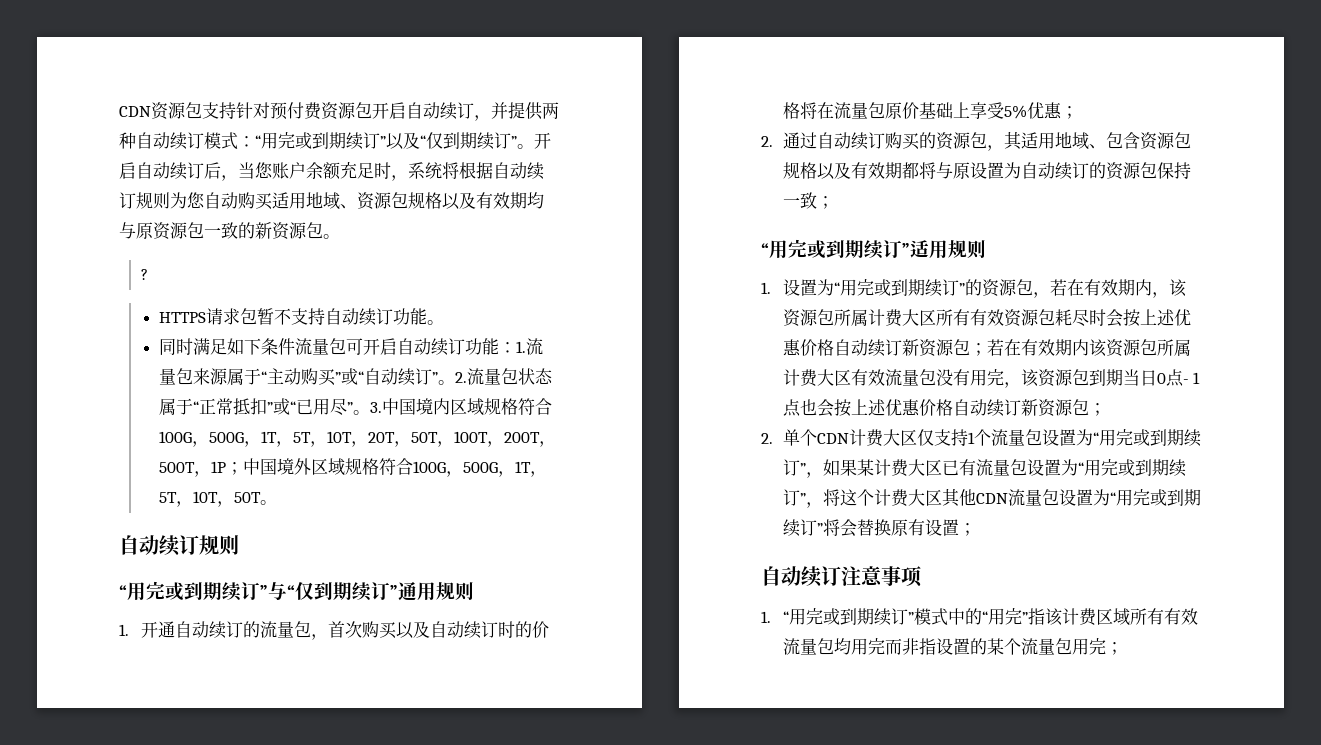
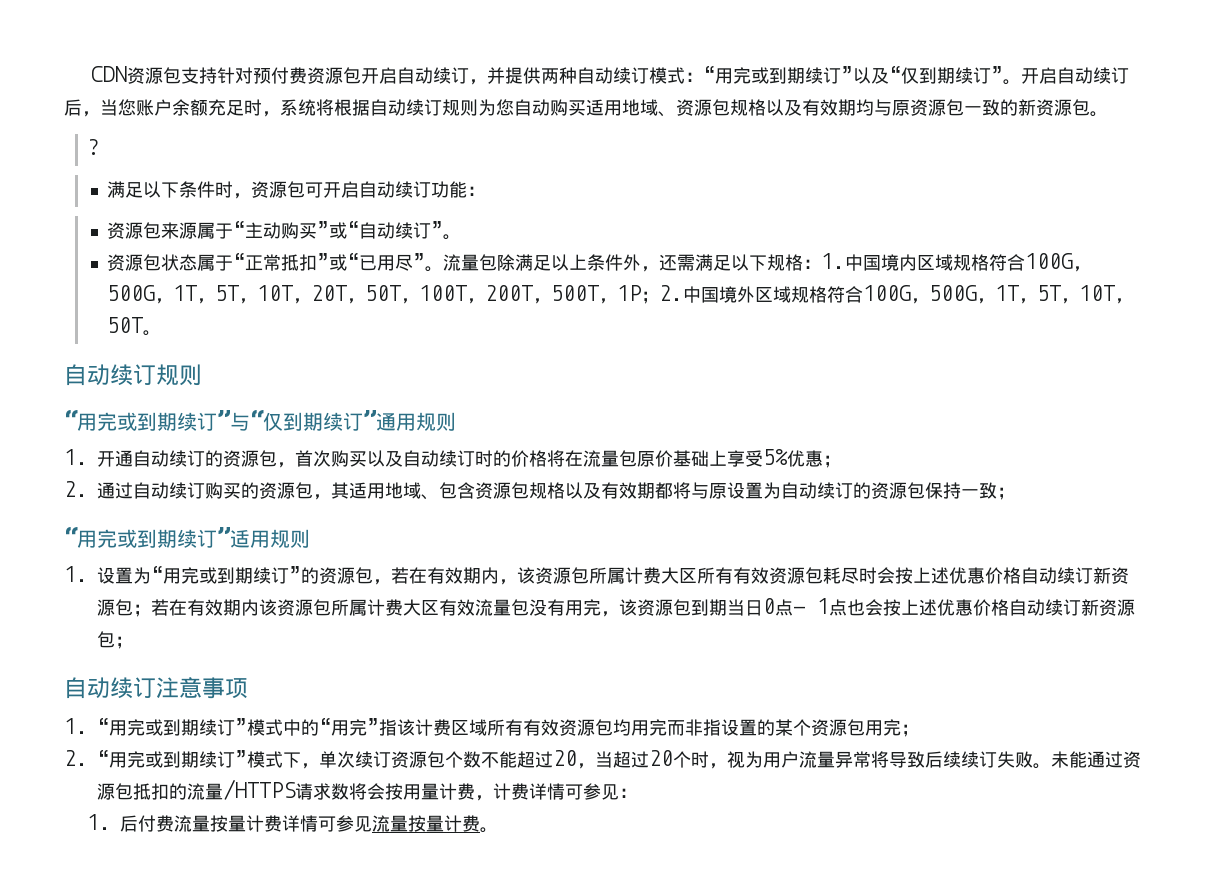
- HTTPS请求包暂不支持自动续订功能。
- 同时满足如下条件流量包可开启自动续订功能：1.流量包来源属于“主动购买”或“自动续订”。2.流量包状态属于“正常抵扣”或“已用尽”。
+ 满足以下条件时，资源包可开启自动续订功能：
+ 资源包来源属于“主动购买”或“自动续订”。
+ 资源包状态属于“正常抵扣”或“已用尽”。
- 3.中国境内区域规格符合100G，500G，1T，5T，10T，20T，50T，100T，200T，500T，1P；中国境外区域规格符合100G，500G，1T，5T，10T，50T。
+ 流量包除满足以上条件外，还需满足以下规格：1.中国境内区域规格符合100G，500G，1T，5T，10T，20T，50T，100T，200T，500T，1P；2.中国境外区域规格符合100G，500G，1T，5T，10T，50T。
- 1.开通自动续订的流量包，首次购买以及自动续订时的价格将在流量包原价基础上享受5%优惠；
+ 1.开通自动续订的资源包，首次购买以及自动续订时的价格将在流量包原价基础上享受5%优惠；
- 2.单个CDN计费大区仅支持1个流量包设置为“用完或到期续订”，如果某计费大区已有流量包设置为“用完或到期续订”，将这个计费大区其他CDN流量包设置为“用完或到期续订”将会替换原有设置；
- 1. “用完或到期续订”模式中的“用完”指该计费区域所有有效流量包均用完而非指设置的某个流量包用完；
+ 1. “用完或到期续订”模式中的“用完”指该计费区域所有有效资源包均用完而非指设置的某个资源包用完；
+ 2. “用完或到期续订”模式下，单次续订资源包个数不能超过20，当超过20个时，视为用户流量异常将导致后续续订失败。未能通过资源包抵扣的流量/HTTPS请求数将会按用量计费，计费详情可参见：
+ 1.后付费流量按量计费详情可参见流量按量计费。

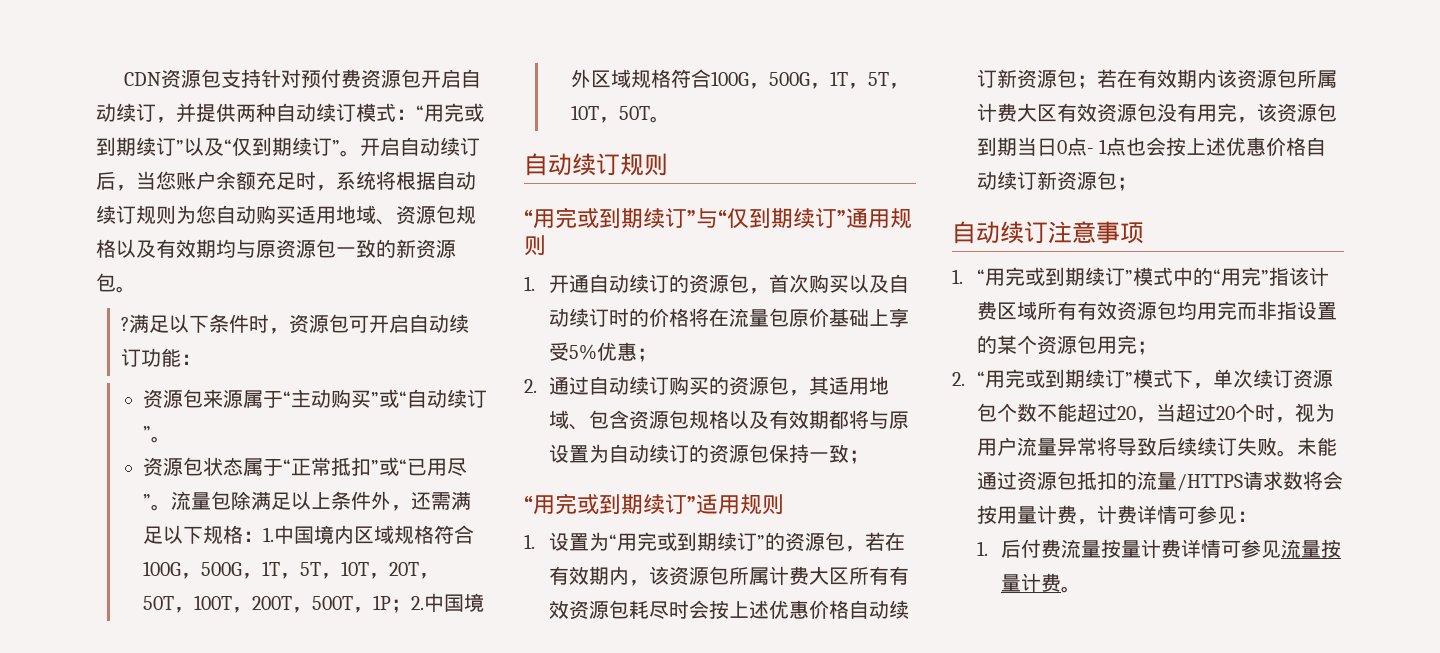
- ?
- 满足以下条件时，资源包可开启自动续订功能：
+ ?满足以下条件时，资源包可开启自动续订功能：
- 若在有效期内该资源包所属计费大区有效流量包没有用完，该资源包到期当日0点- 1点也会按上述优惠价格自动续订新资源包；
+ 若在有效期内该资源包所属计费大区有效资源包没有用完，该资源包到期当日0点- 1点也会按上述优惠价格自动续订新资源包；

